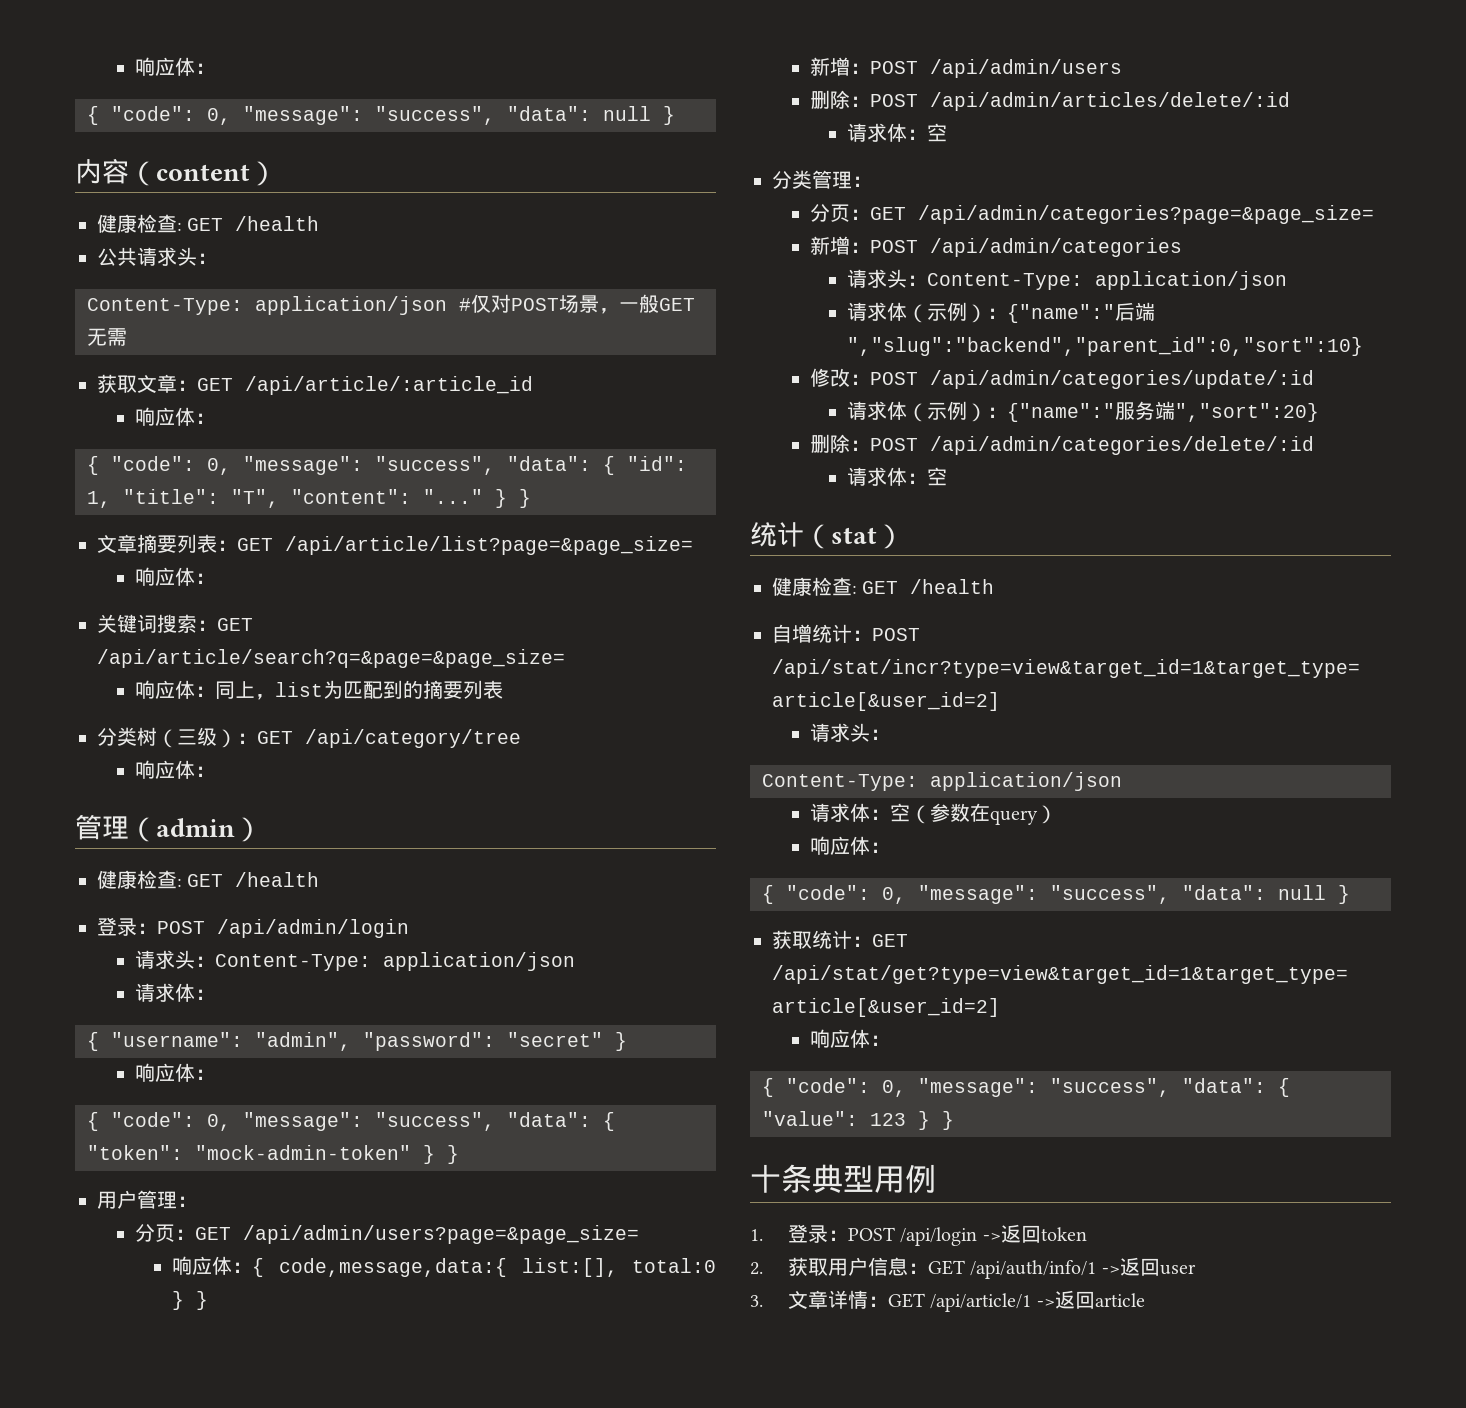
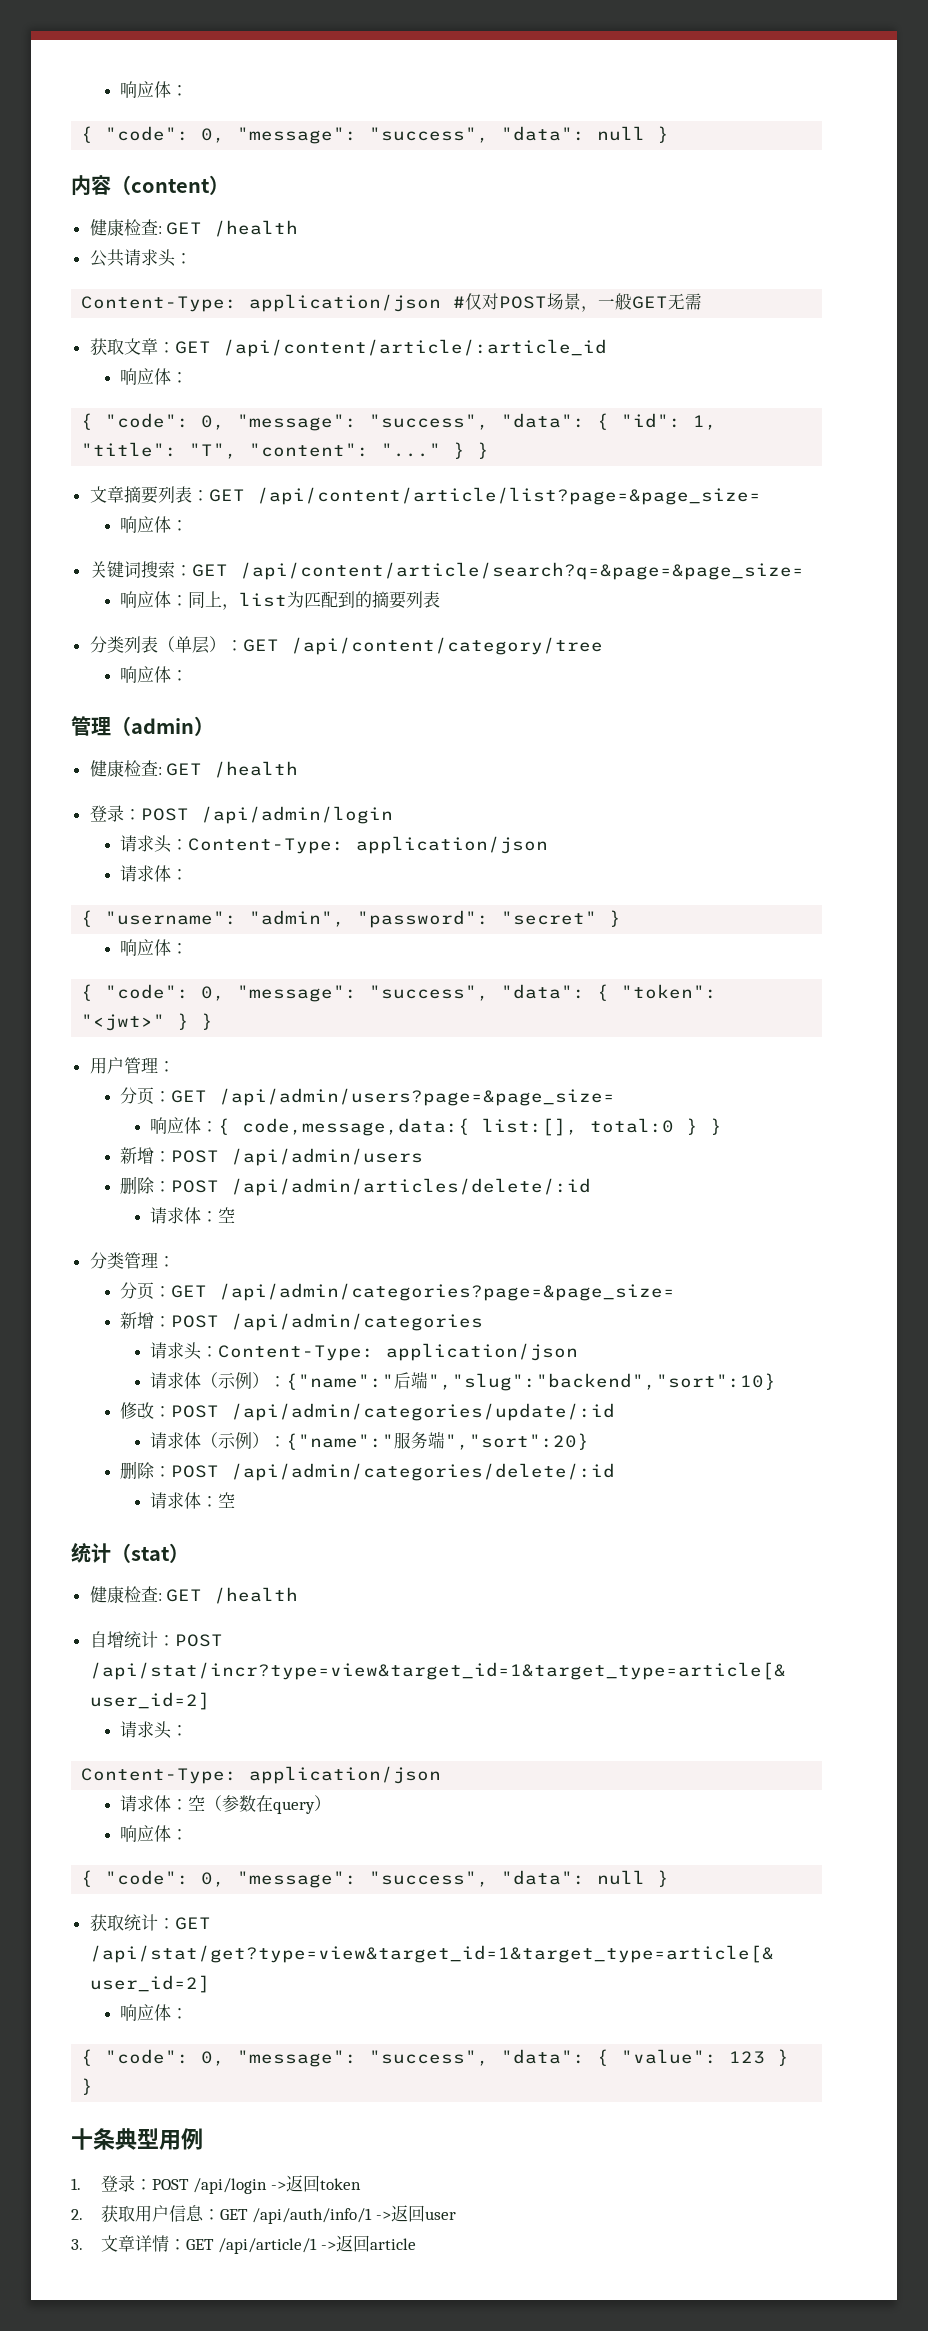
- 获取文章：GET /api/article/:article_id
+ 获取文章：GET /api/content/article/:article_id
- 文章摘要列表：GET /api/article/list?page=&page_size=
+ 文章摘要列表：GET /api/content/article/list?page=&page_size=
- 关键词搜索：GET /api/article/search?q=&page=&page_size=
+ 关键词搜索：GET /api/content/article/search?q=&page=&page_size=
- 分类树（三级）：GET /api/category/tree
+ 分类列表（单层）：GET /api/content/category/tree
- { "code": 0, "message": "success", "data": { "token": "mock-admin-token" } }
+ { "code": 0, "message": "success", "data": { "token": "<jwt>" } }
- 请求体（示例）：{"name":"后端","slug":"backend","parent_id":0,"sort":10}
+ 请求体（示例）：{"name":"后端","slug":"backend","sort":10}

